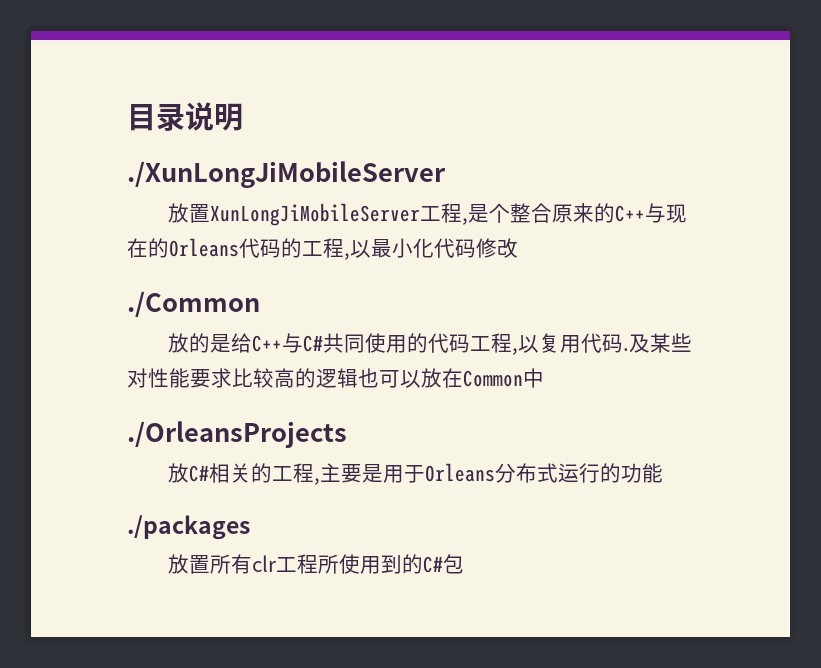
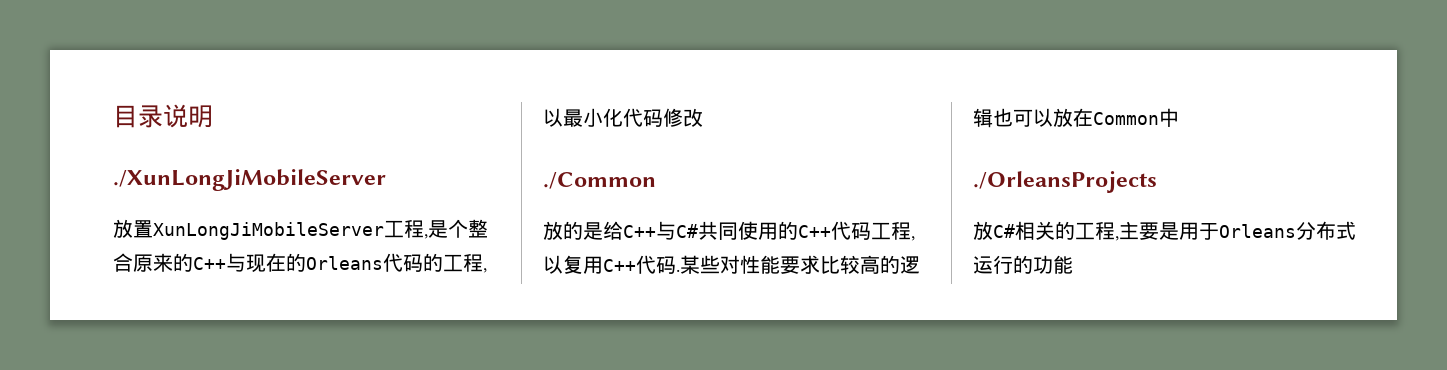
- 放的是给C++与C#共同使用的代码工程,以复用代码.
+ 放的是给C++与C#共同使用的C++代码工程,以复用C++代码.
- 及某些对性能要求比较高的逻辑也可以放在Common中
+ 某些对性能要求比较高的逻辑也可以放在Common中
- ./packages
- 放置所有clr工程所使用到的C#包

